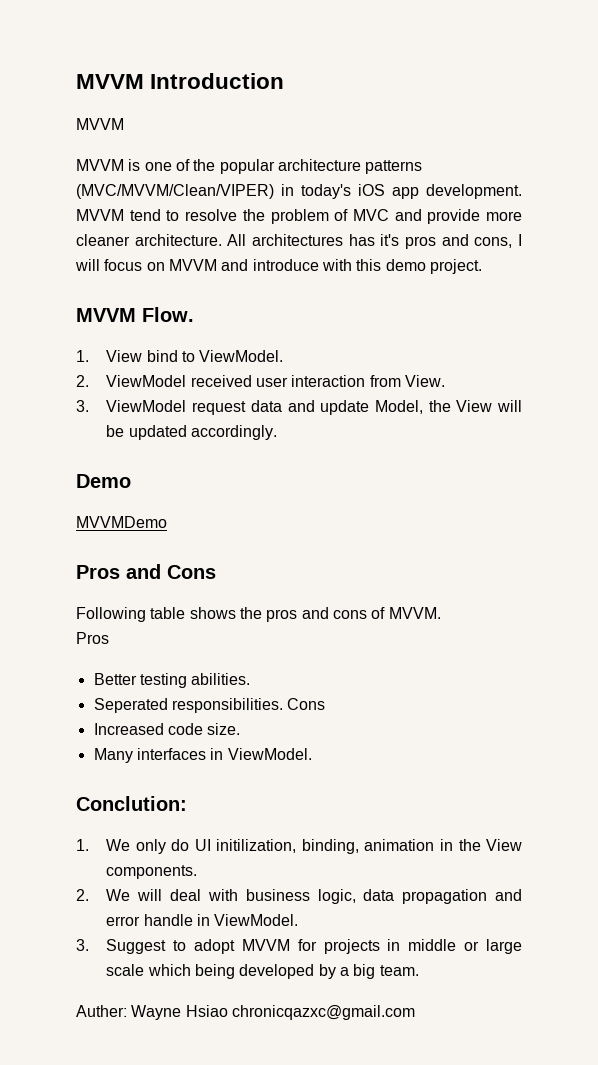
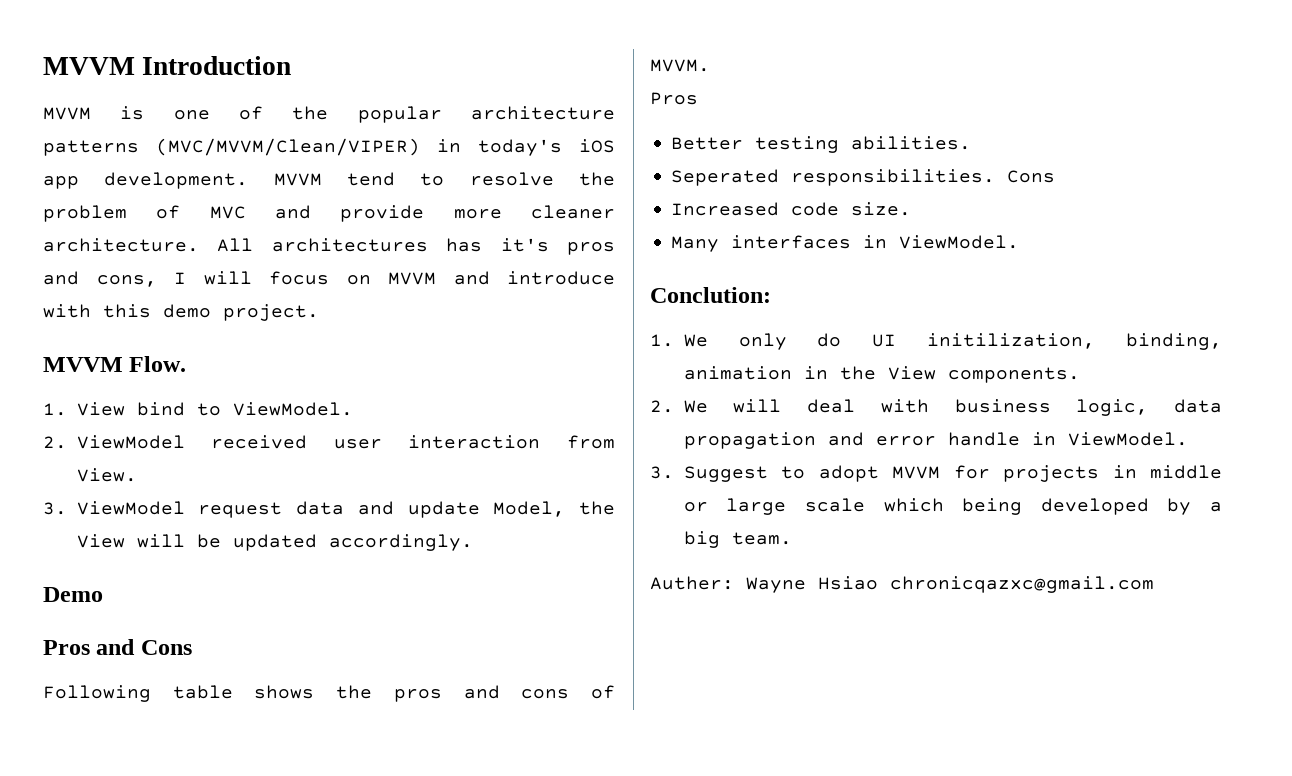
  MVVM Introduction
- MVVM
- MVVMDemo

